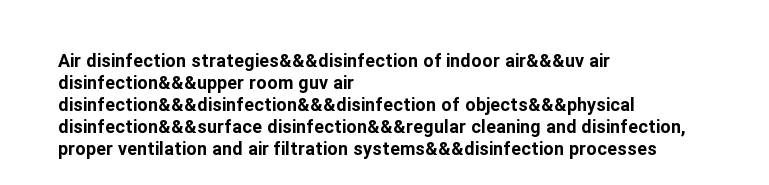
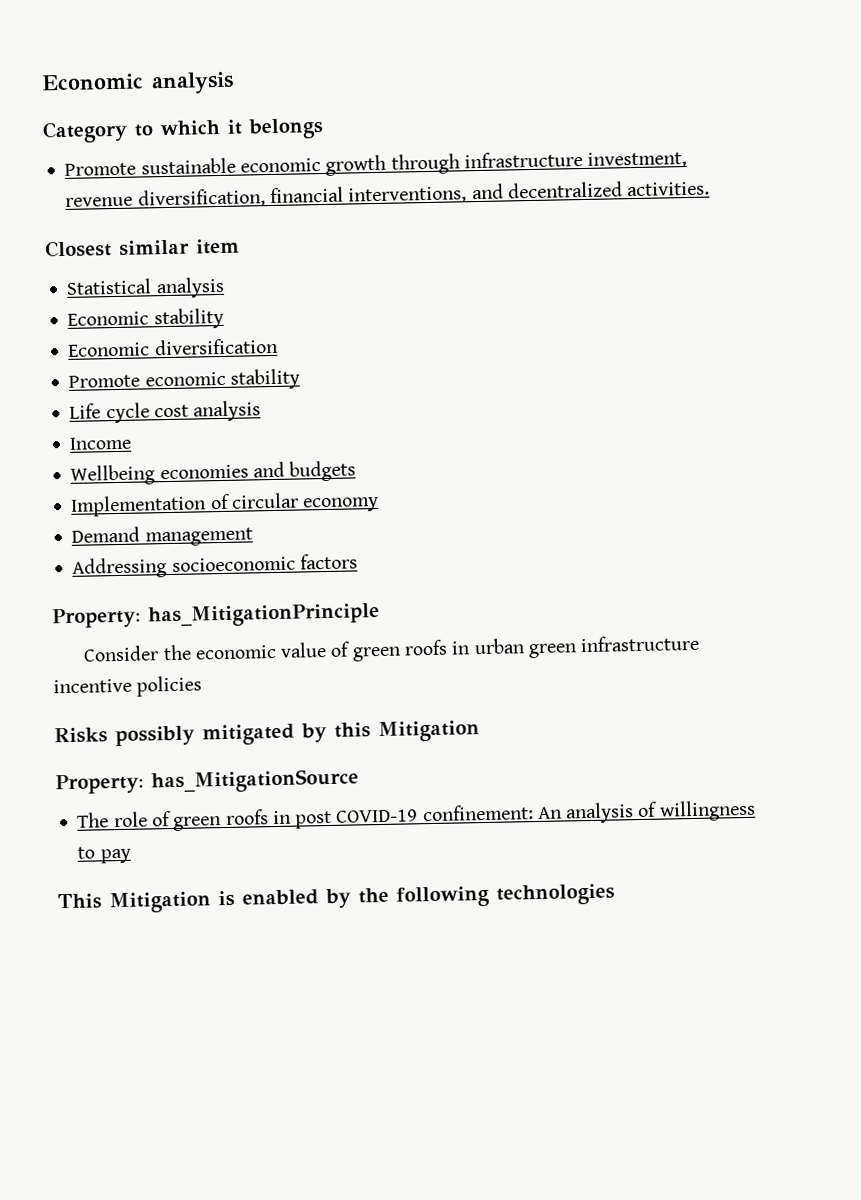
- Air disinfection strategies&&&disinfection of indoor air&&&uv air disinfection&&&upper room guv air disinfection&&&disinfection&&&disinfection of objects&&&physical disinfection&&&surface disinfection&&&regular cleaning and disinfection, proper ventilation and air filtration systems&&&disinfection processes
+ Economic analysis
+ Category to which it belongs
+ Promote sustainable economic growth through infrastructure investment, revenue diversification, financial interventions, and decentralized activities.
+ Closest similar item
+ Statistical analysis
+ Economic stability
+ Economic diversification
+ Promote economic stability
+ Life cycle cost analysis
+ Income
+ Wellbeing economies and budgets
+ Implementation of circular economy
+ Demand management
+ Addressing socioeconomic factors
+ Property: has_MitigationPrinciple
+ Consider the economic value of green roofs in urban green infrastructure incentive policies
+ Risks possibly mitigated by this Mitigation
+ Property: has_MitigationSource
+ The role of green roofs in post COVID-19 confinement: An analysis of willingness to pay
+ This Mitigation is enabled by the following technologies

